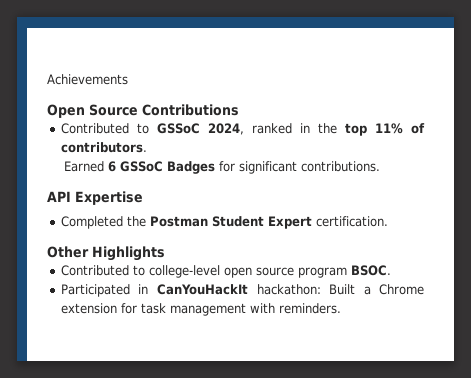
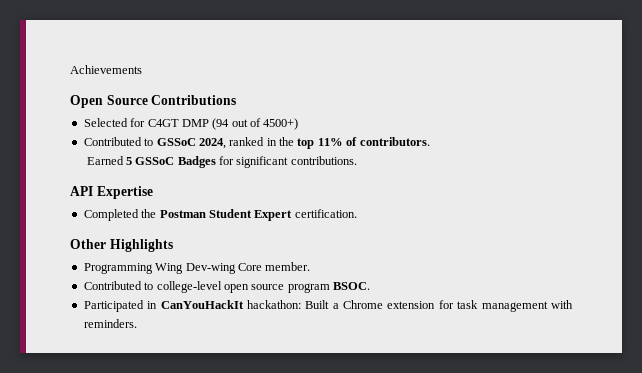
+ Selected for C4GT DMP (94 out of 4500+)
- Earned 6 GSSoC Badges for significant contributions.
+ Earned 5 GSSoC Badges for significant contributions.
+ Programming Wing Dev-wing Core member.

